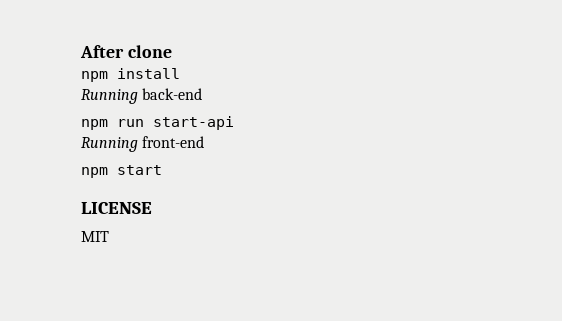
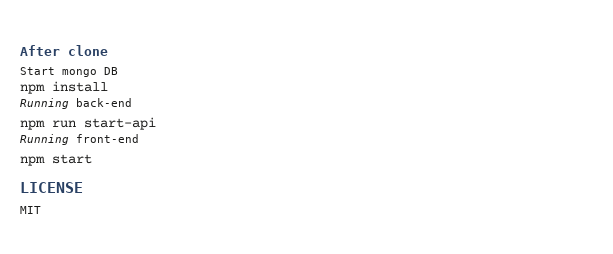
+ Start mongo DB

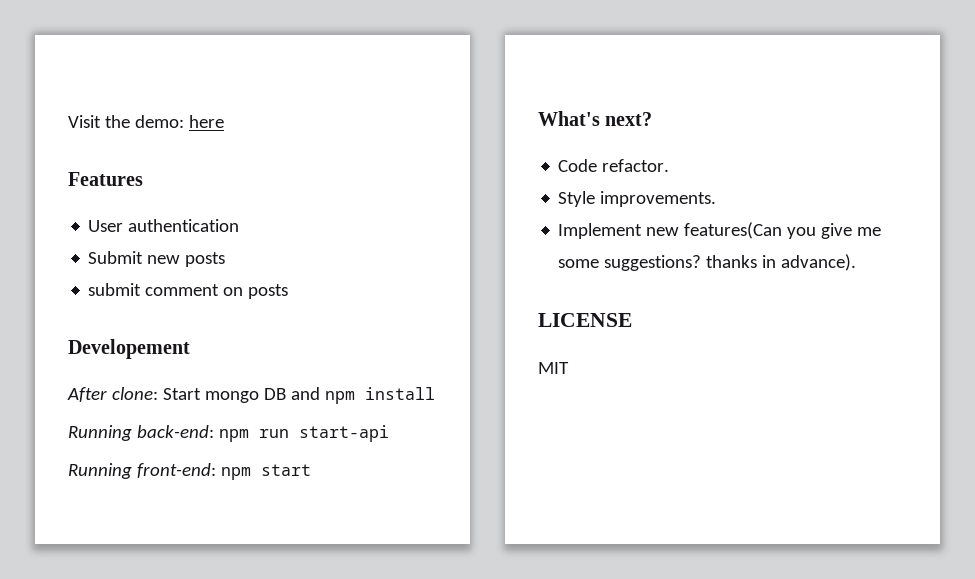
- After clone
- Start mongo DB
- npm install
+ Visit the demo: here
+ Features
+ User authentication
+ Submit new posts
+ submit comment on posts
+ Developement
+ After clone: Start mongo DB and npm install
- Running back-end
- npm run start-api
+ Running back-end: npm run start-api
- Running front-end
- npm start
+ Running front-end: npm start
+ What's next?
+ Code refactor.
+ Style improvements.
+ Implement new features(Can you give me some suggestions? thanks in advance).

